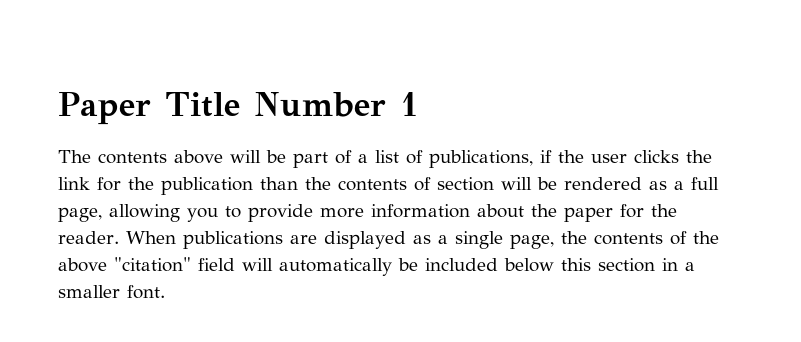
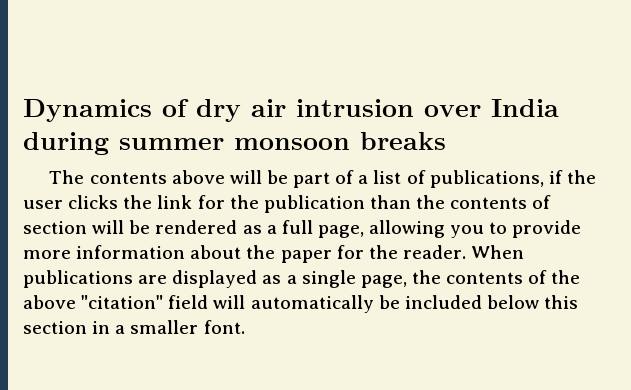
- Paper Title Number 1
+ Dynamics of dry air intrusion over India during summer monsoon breaks

